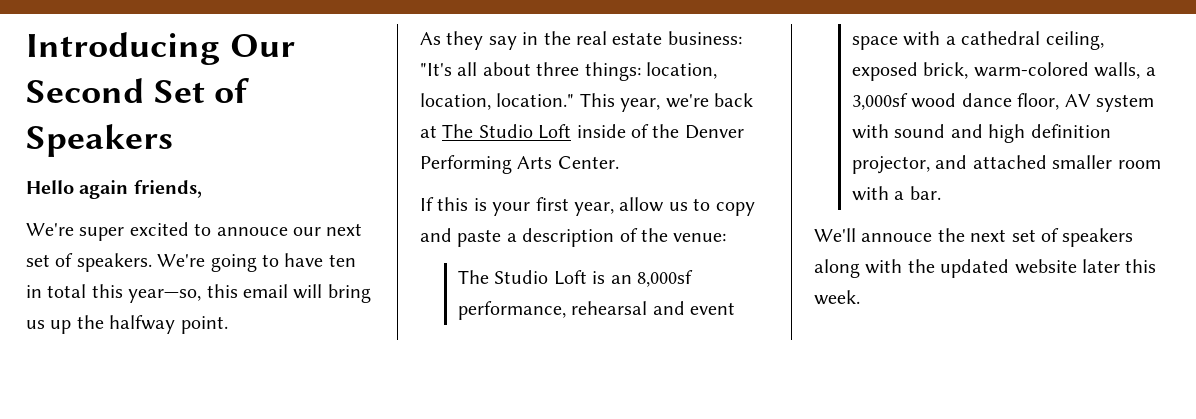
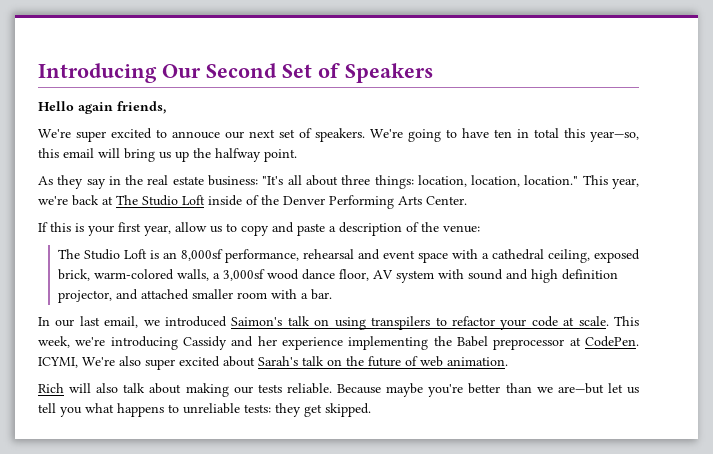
- We'll annouce the next set of speakers along with the updated website later this week.
+ In our last email, we introduced Saimon's talk on using transpilers to refactor your code at scale. This week, we're introducing Cassidy and her experience implementing the Babel preprocessor at CodePen. ICYMI, We're also super excited about Sarah's talk on the future of web animation.
+ Rich will also talk about making our tests reliable. Because maybe you're better than we are—but let us tell you what happens to unreliable tests: they get skipped.

